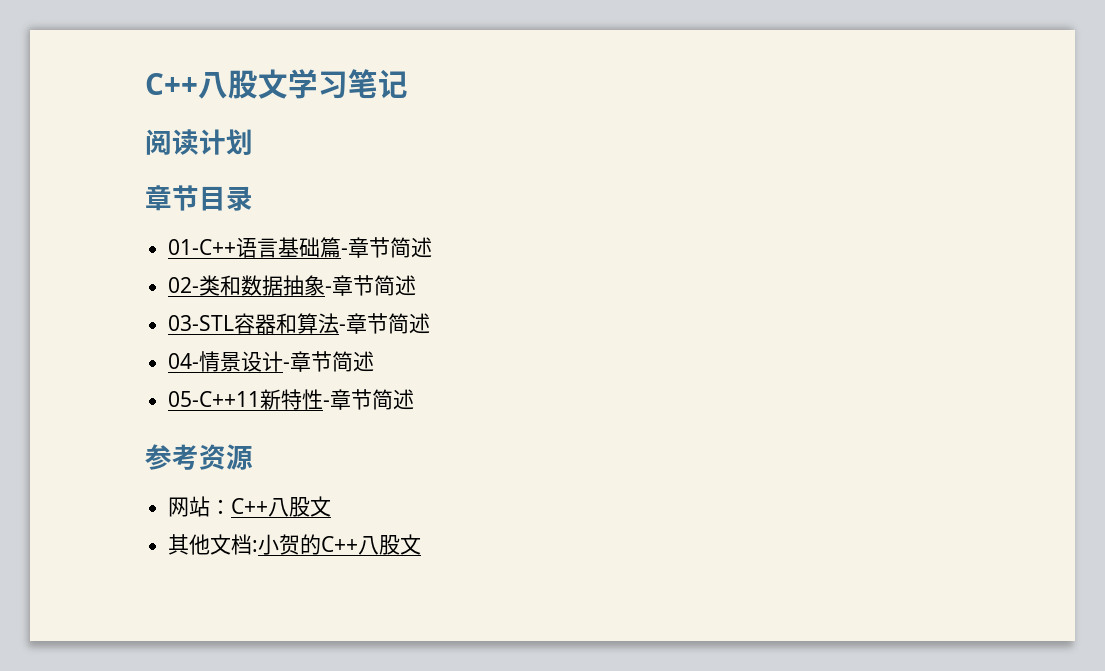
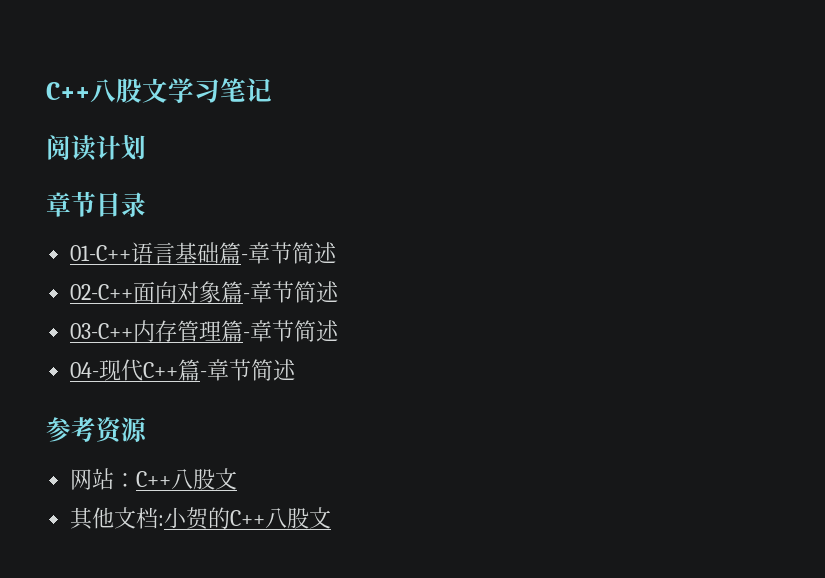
- 02-类和数据抽象-章节简述
- 03-STL容器和算法-章节简述
+ 02-C++面向对象篇-章节简述
+ 03-C++内存管理篇-章节简述
- 04-情景设计-章节简述
- 05-C++11新特性-章节简述
+ 04-现代C++篇-章节简述

